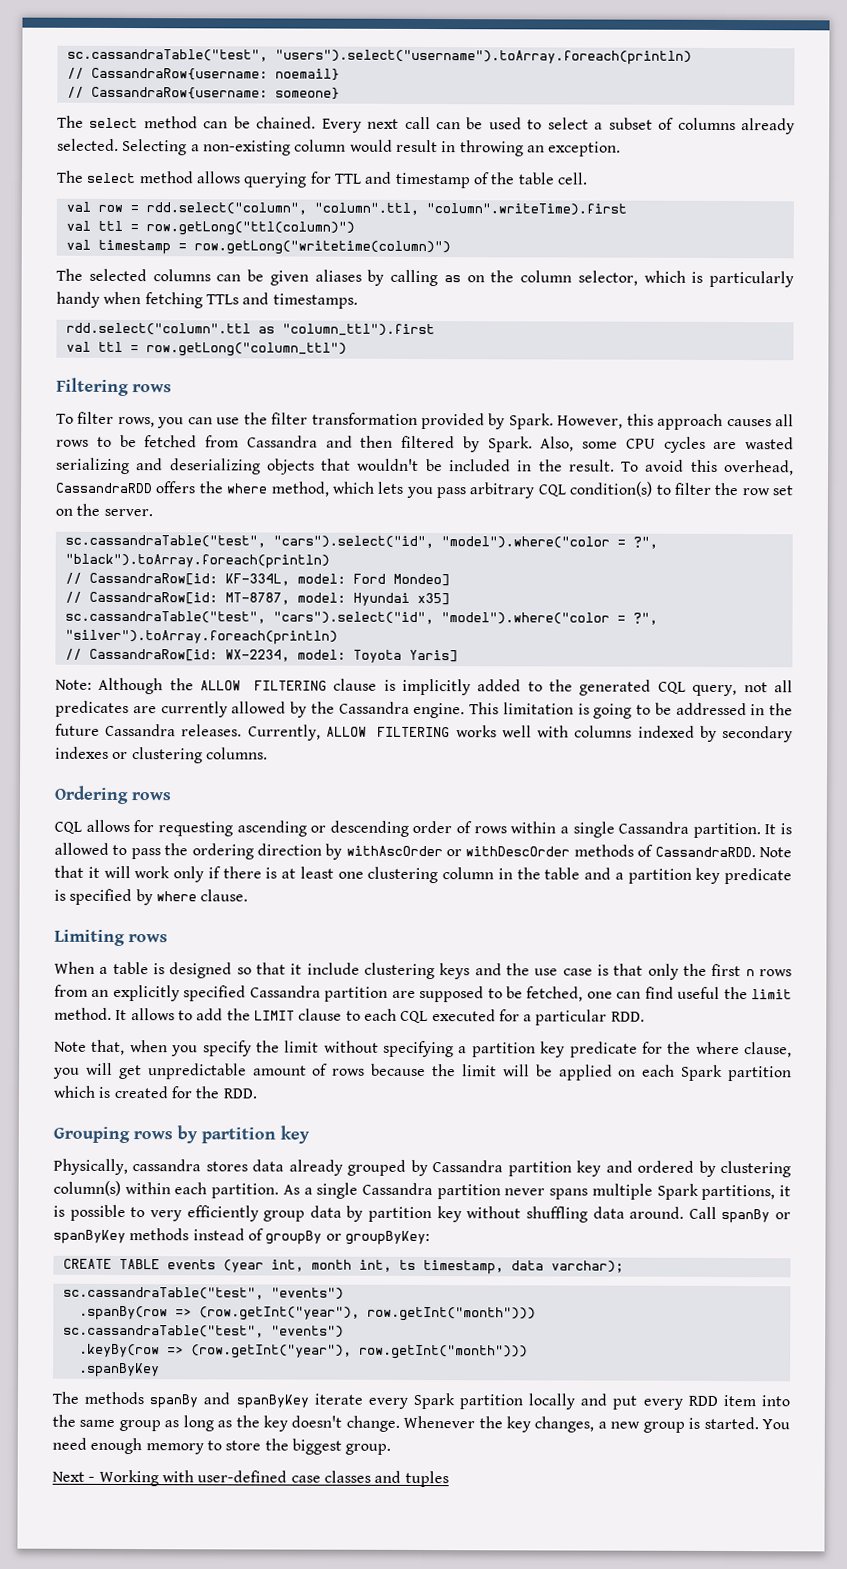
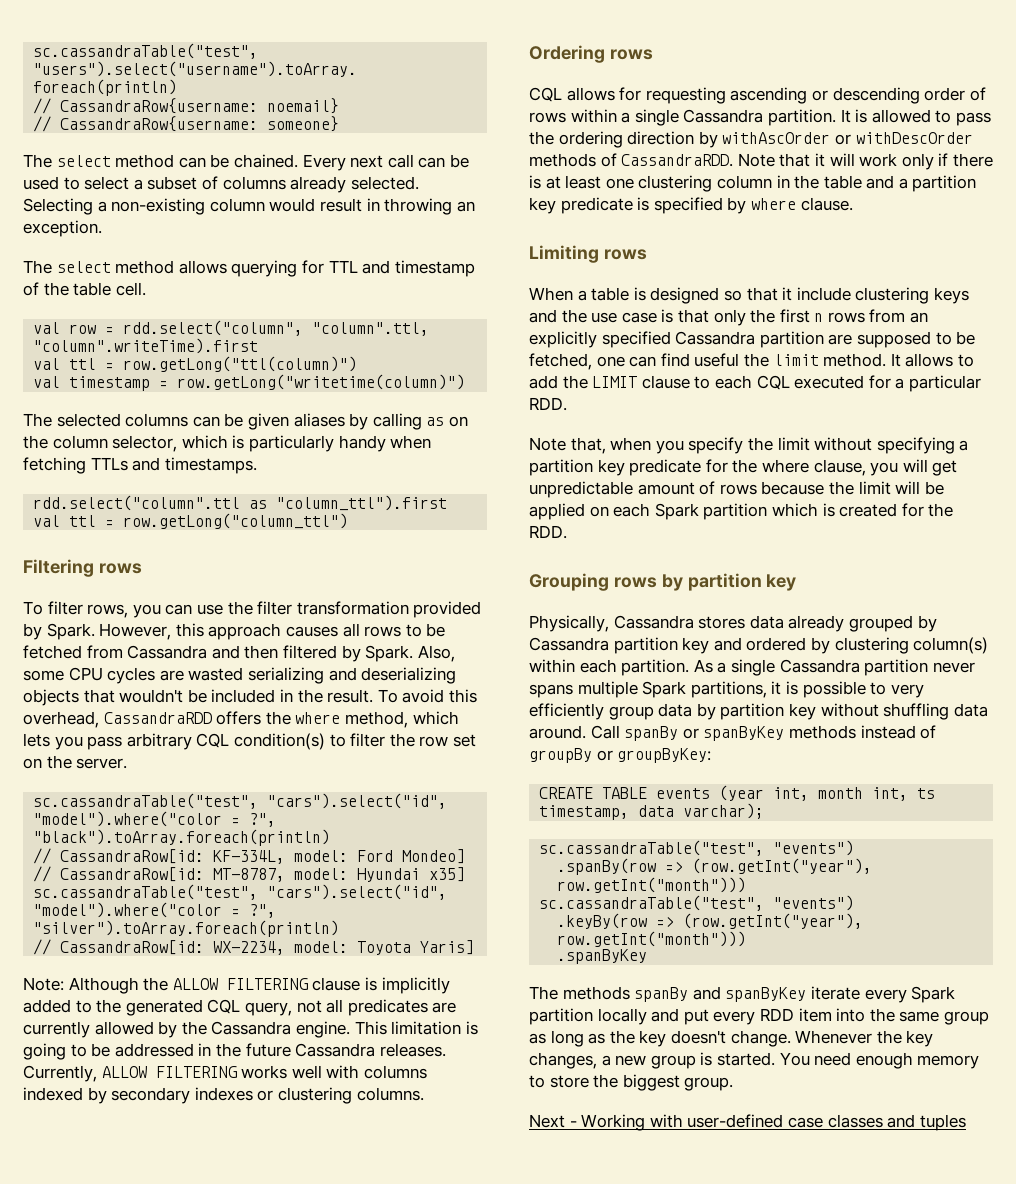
- Physically, cassandra stores data already grouped by Cassandra partition key and ordered by clustering column(s) within each partition.
+ Physically, Cassandra stores data already grouped by Cassandra partition key and ordered by clustering column(s) within each partition.

